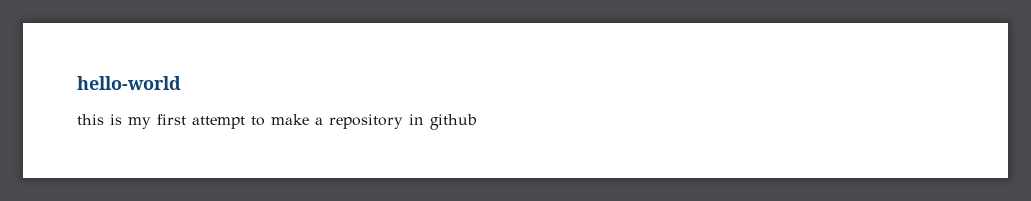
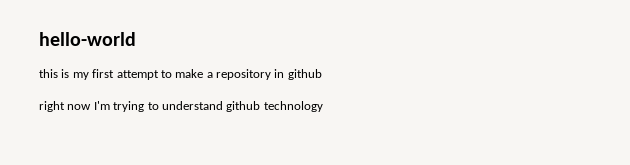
+ right now I'm trying to understand github technology

